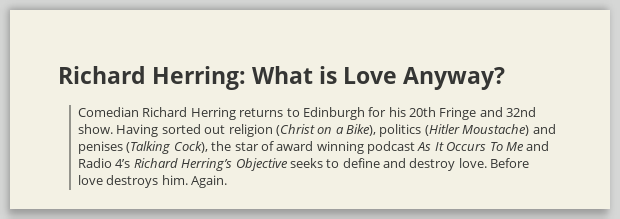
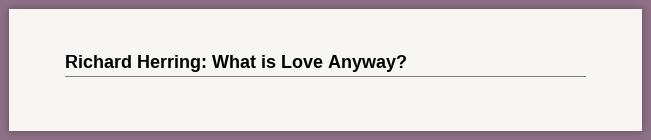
- Comedian Richard Herring returns to Edinburgh for his 20th Fringe and 32nd show. Having sorted out religion (Christ on a Bike), politics (Hitler Moustache) and penises (Talking Cock), the star of award winning podcast As It Occurs To Me and Radio 4’s Richard Herring’s Objective seeks to define and destroy love. Before love destroys him. Again.

